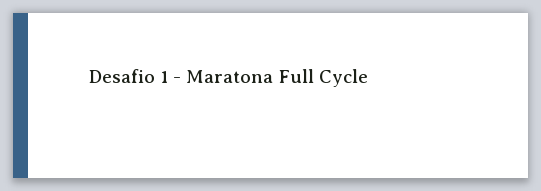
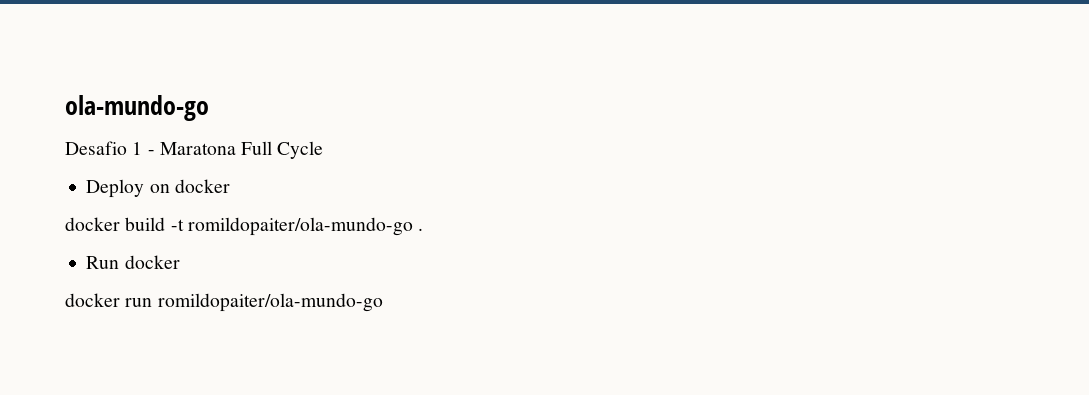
+ ola-mundo-go
+ Deploy on docker
+ docker build -t romildopaiter/ola-mundo-go .
+ Run docker
+ docker run romildopaiter/ola-mundo-go

